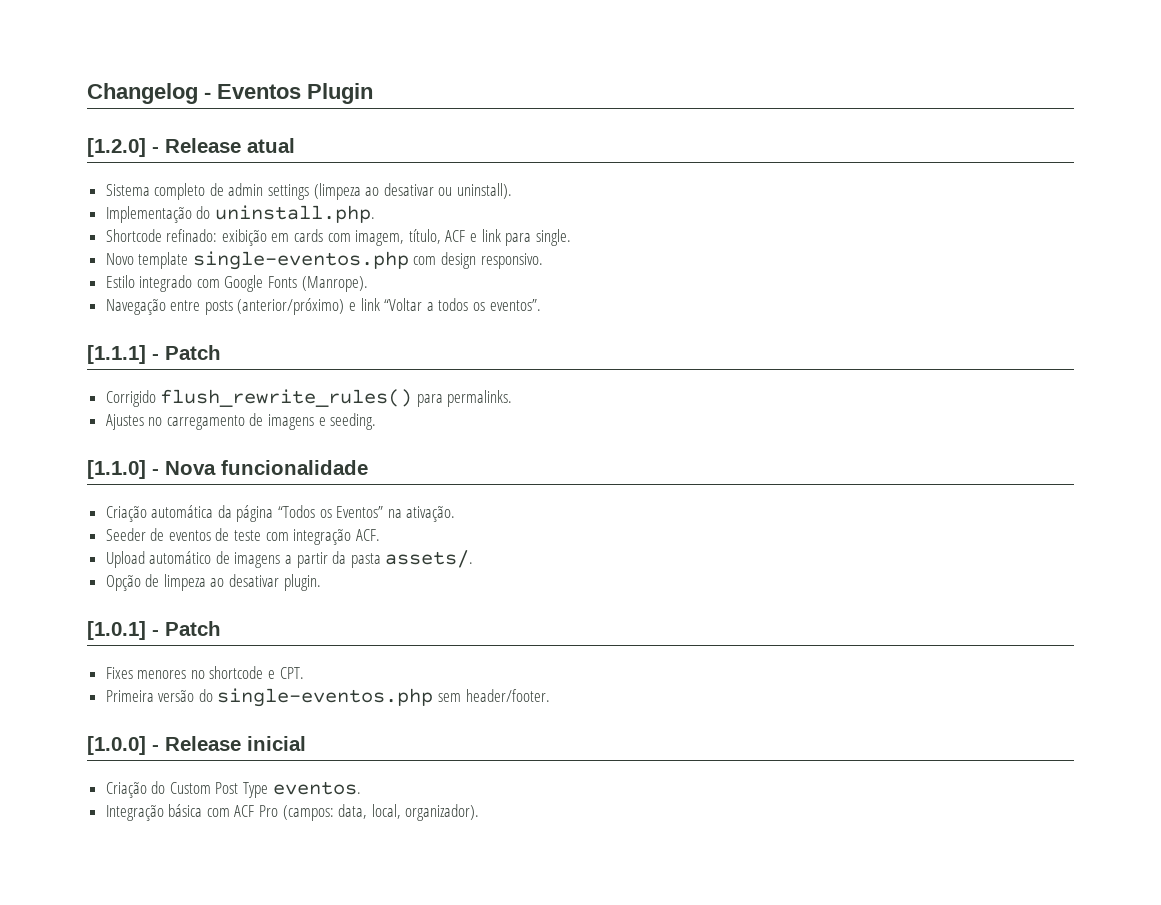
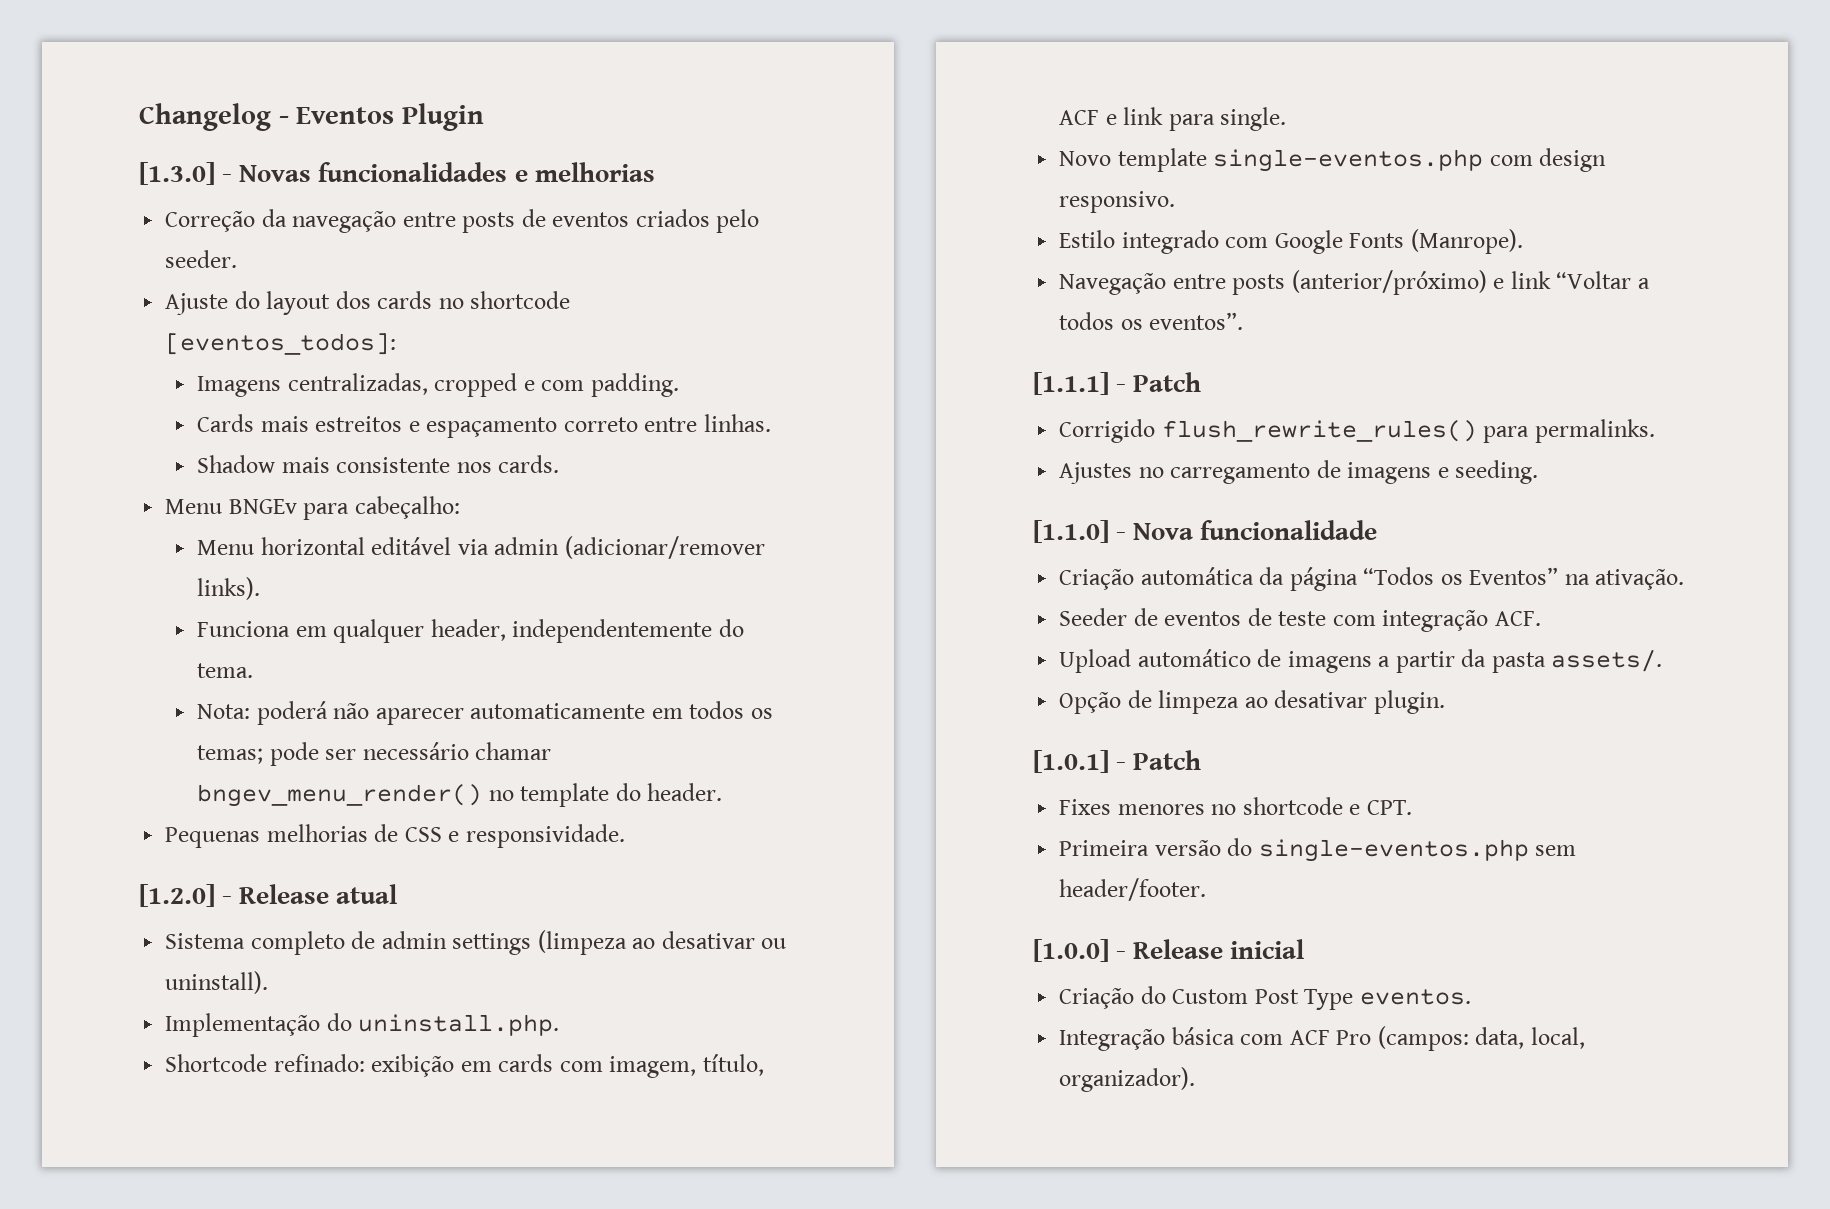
+ [1.3.0] - Novas funcionalidades e melhorias
+ Correção da navegação entre posts de eventos criados pelo seeder.
+ Ajuste do layout dos cards no shortcode [eventos_todos]:
+ Imagens centralizadas, cropped e com padding.
+ Cards mais estreitos e espaçamento correto entre linhas.
+ Shadow mais consistente nos cards.
+ Menu BNGEv para cabeçalho:
+ Menu horizontal editável via admin (adicionar/remover links).
+ Funciona em qualquer header, independentemente do tema.
+ Nota: poderá não aparecer automaticamente em todos os temas; pode ser necessário chamar bngev_menu_render() no template do header.
+ Pequenas melhorias de CSS e responsividade.

